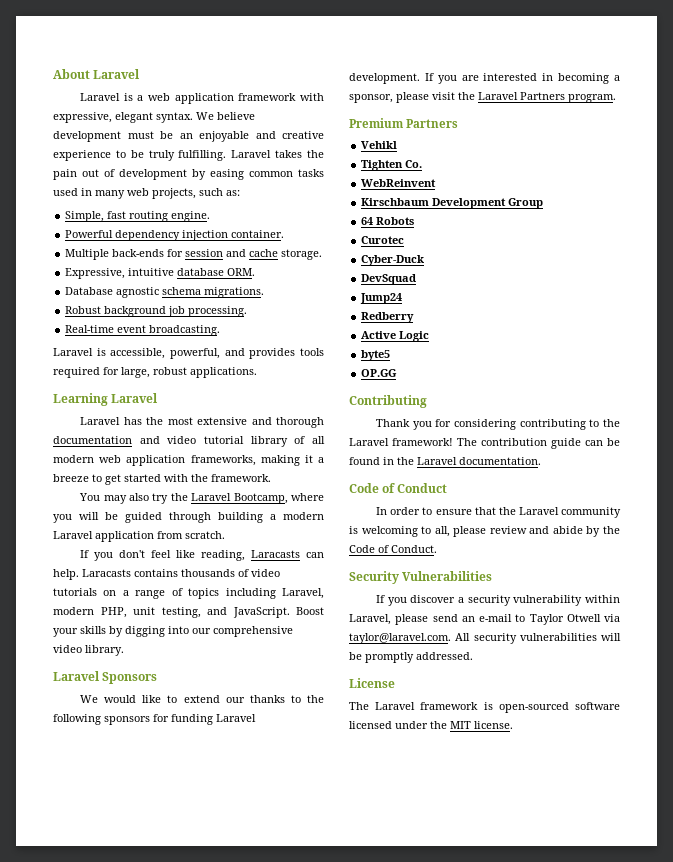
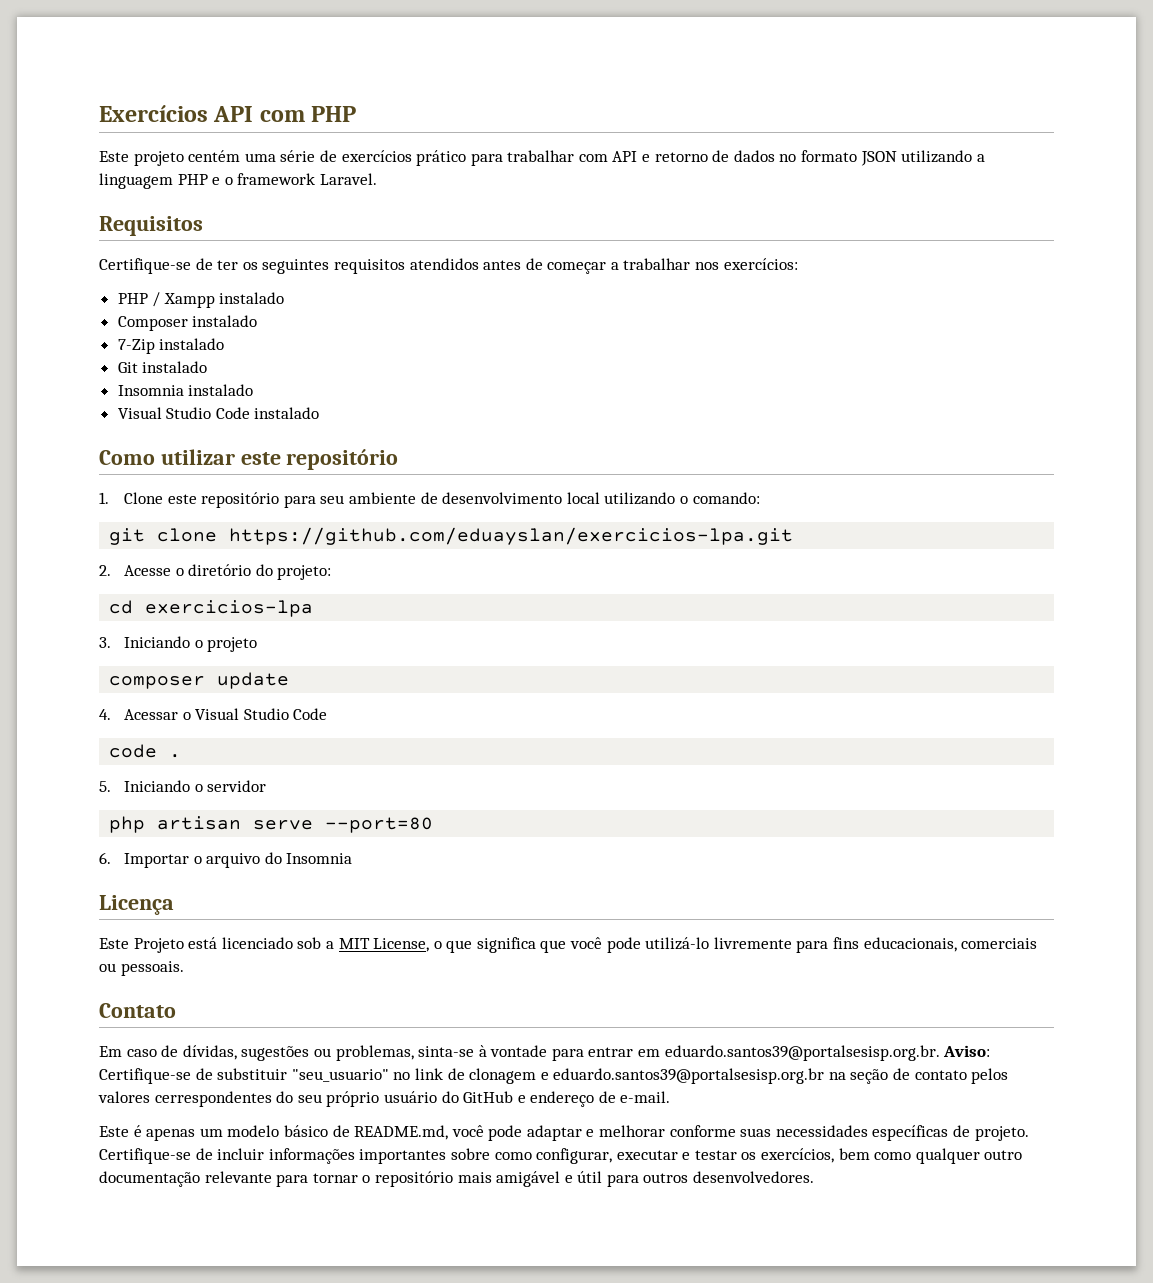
- About Laravel
- Laravel is a web application framework with expressive, elegant syntax. We believe development must be an enjoyable and creative experience to be truly fulfilling. Laravel takes the pain out of development by easing common tasks used in many web projects, such as:
- Simple, fast routing engine.
- Powerful dependency injection container.
- Multiple back-ends for session and cache storage.
- Expressive, intuitive database ORM.
- Database agnostic schema migrations.
- Robust background job processing.
- Real-time event broadcasting.
- Laravel is accessible, powerful, and provides tools required for large, robust applications.
- Learning Laravel
- Laravel has the most extensive and thorough documentation and video tutorial library of all modern web application frameworks, making it a breeze to get started with the framework.
- You may also try the Laravel Bootcamp, where you will be guided through building a modern Laravel application from scratch.
- If you don't feel like reading, Laracasts can help. Laracasts contains thousands of video tutorials on a range of topics including Laravel, modern PHP, unit testing, and JavaScript. Boost your skills by digging into our comprehensive video library.
- Laravel Sponsors
- We would like to extend our thanks to the following sponsors for funding Laravel development. If you are interested in becoming a sponsor, please visit the Laravel Partners program.
- Premium Partners
- Vehikl
- Tighten Co.
- WebReinvent
- Kirschbaum Development Group
- 64 Robots
- Curotec
- Cyber-Duck
- DevSquad
- Jump24
- Redberry
- Active Logic
- byte5
- OP.GG
- Contributing
- Thank you for considering contributing to the Laravel framework! The contribution guide can be found in the Laravel documentation.
- Code of Conduct
- In order to ensure that the Laravel community is welcoming to all, please review and abide by the Code of Conduct.
- Security Vulnerabilities
- If you discover a security vulnerability within Laravel, please send an e-mail to Taylor Otwell via taylor@laravel.com. All security vulnerabilities will be promptly addressed.
- License
- The Laravel framework is open-sourced software licensed under the MIT license.
+ Exercícios API com PHP
+ Este projeto centém uma série de exercícios prático para trabalhar com API e retorno de dados no formato JSON utilizando a linguagem PHP e o framework Laravel.
+ Requisitos
+ Certifique-se de ter os seguintes requisitos atendidos antes de começar a trabalhar nos exercícios:
+ PHP / Xampp instalado
+ Composer instalado
+ 7-Zip instalado
+ Git instalado
+ Insomnia instalado
+ Visual Studio Code instalado
+ Como utilizar este repositório
+ 1. Clone este repositório para seu ambiente de desenvolvimento local utilizando o comando:
+ git clone https://github.com/eduayslan/exercicios-lpa.git
+ 2. Acesse o diretório do projeto:
+ cd exercicios-lpa
+ 3. Iniciando o projeto
+ composer update
+ 4. Acessar o Visual Studio Code
+ code .
+ 5. Iniciando o servidor
+ php artisan serve --port=80
+ 6. Importar o arquivo do Insomnia
+ Licença
+ Este Projeto está licenciado sob a MIT License, o que significa que você pode utilizá-lo livremente para fins educacionais, comerciais ou pessoais.
+ Contato
+ Em caso de dívidas, sugestões ou problemas, sinta-se à vontade para entrar em eduardo.santos39@portalsesisp.org.br. Aviso: Certifique-se de substituir "seu_usuario" no link de clonagem e eduardo.santos39@portalsesisp.org.br na seção de contato pelos valores cerrespondentes do seu próprio usuário do GitHub e endereço de e-mail.
+ Este é apenas um modelo básico de README.md, você pode adaptar e melhorar conforme suas necessidades específicas de projeto. Certifique-se de incluir informações importantes sobre como configurar, executar e testar os exercícios, bem como qualquer outro documentação relevante para tornar o repositório mais amigável e útil para outros desenvolvedores.

